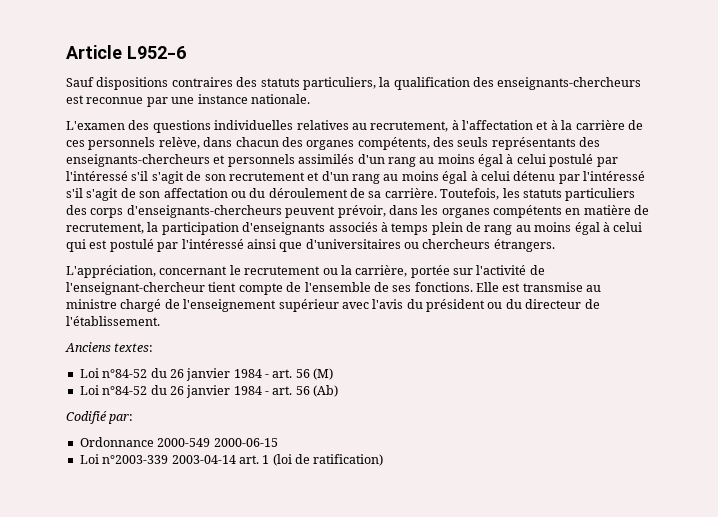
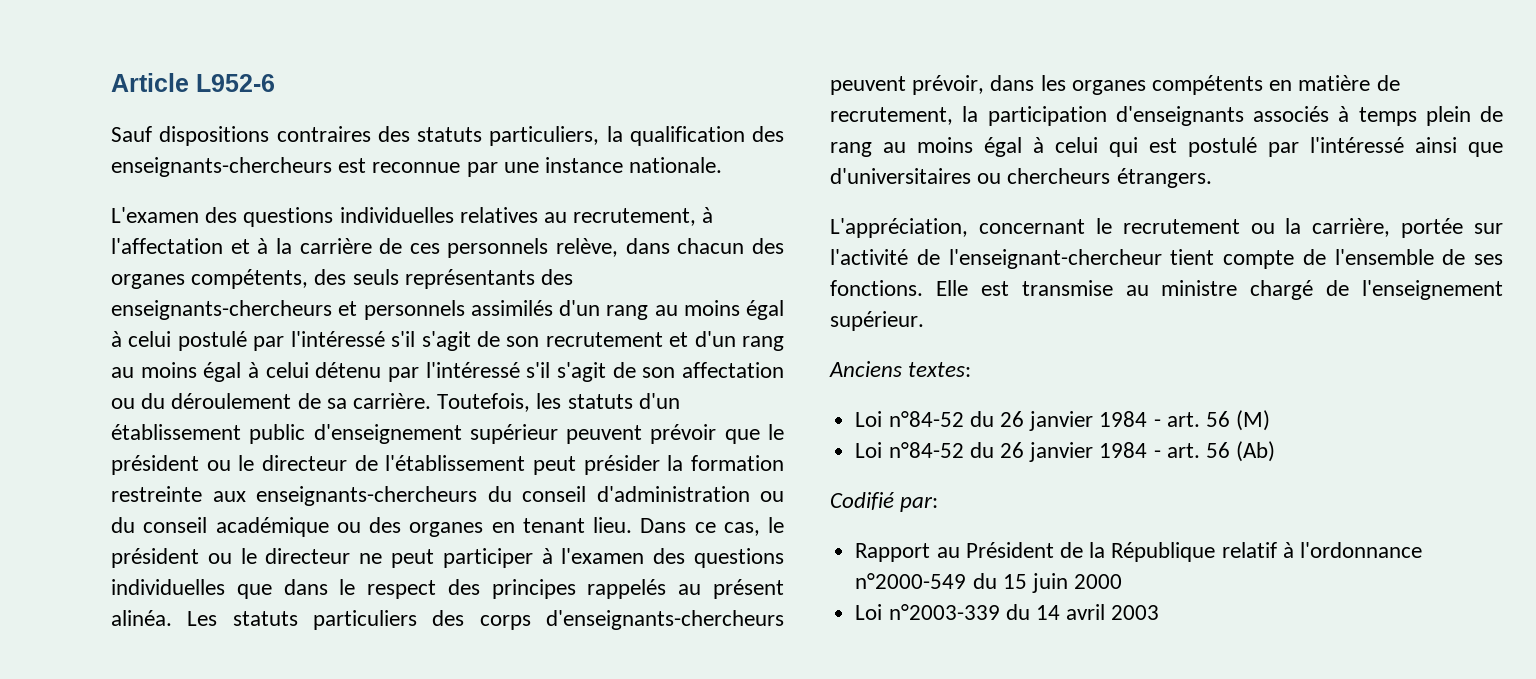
- Toutefois, les statuts particuliers des corps d'enseignants-chercheurs peuvent prévoir, dans les organes compétents en matière de recrutement, la participation d'enseignants associés à temps plein de rang au moins égal à celui qui est postulé par l'intéressé ainsi que d'universitaires ou chercheurs étrangers.
+ Toutefois, les statuts d'un établissement public d'enseignement supérieur peuvent prévoir que le président ou le directeur de l'établissement peut présider la formation restreinte aux enseignants-chercheurs du conseil d'administration ou du conseil académique ou des organes en tenant lieu. Dans ce cas, le président ou le directeur ne peut participer à l'examen des questions individuelles que dans le respect des principes rappelés au présent alinéa. Les statuts particuliers des corps d'enseignants-chercheurs peuvent prévoir, dans les organes compétents en matière de recrutement, la participation d'enseignants associés à temps plein de rang au moins égal à celui qui est postulé par l'intéressé ainsi que d'universitaires ou chercheurs étrangers.
- Elle est transmise au ministre chargé de l'enseignement supérieur avec l'avis du président ou du directeur de l'établissement.
+ Elle est transmise au ministre chargé de l'enseignement supérieur.
- Ordonnance 2000-549 2000-06-15
- Loi n°2003-339 2003-04-14 art. 1 (loi de ratification)
+ Rapport au Président de la République relatif à l'ordonnance n°2000-549 du 15 juin 2000
+ Loi n°2003-339 du 14 avril 2003

